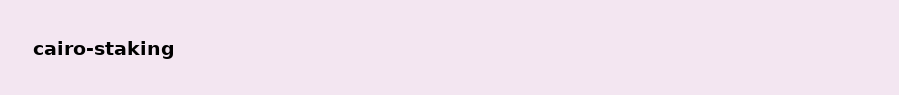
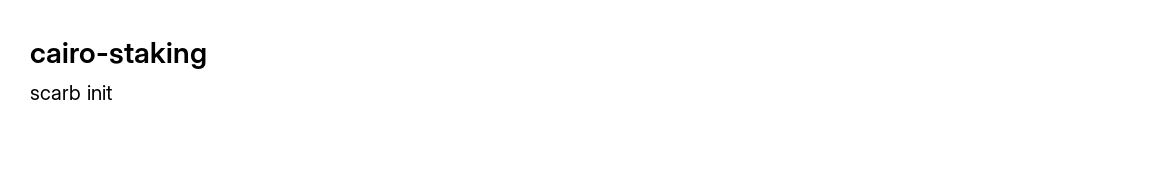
+ scarb init

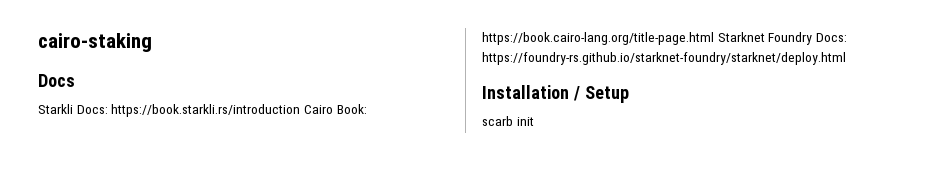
+ Docs
+ Starkli Docs: https://book.starkli.rs/introduction Cairo Book: https://book.cairo-lang.org/title-page.html Starknet Foundry Docs: https://foundry-rs.github.io/starknet-foundry/starknet/deploy.html
+ Installation / Setup

